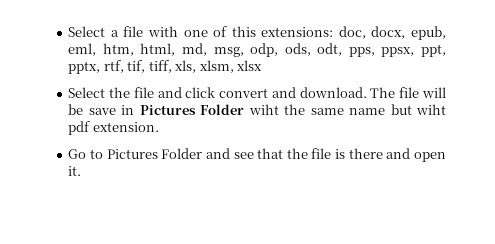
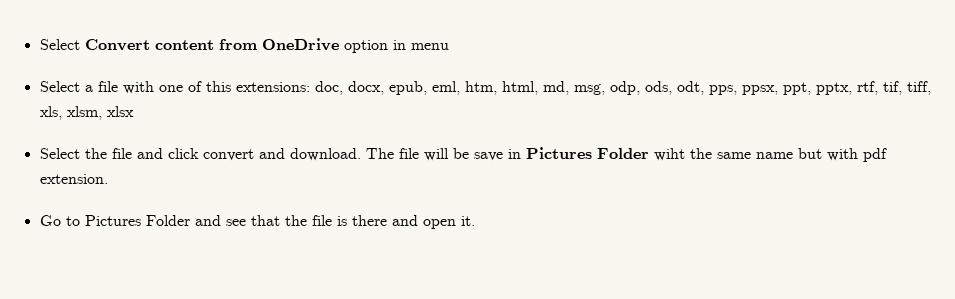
+ Select Convert content from OneDrive option in menu
- The file will be save in Pictures Folder wiht the same name but wiht pdf extension.
+ The file will be save in Pictures Folder wiht the same name but with pdf extension.

